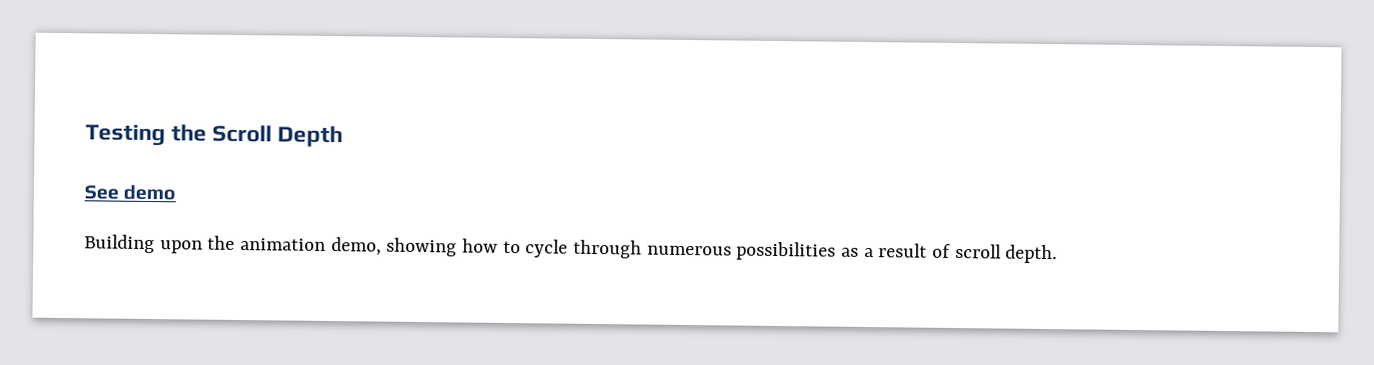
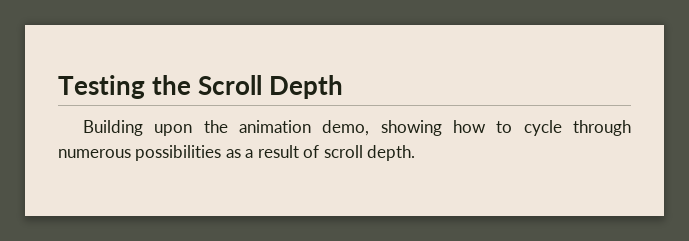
- See demo

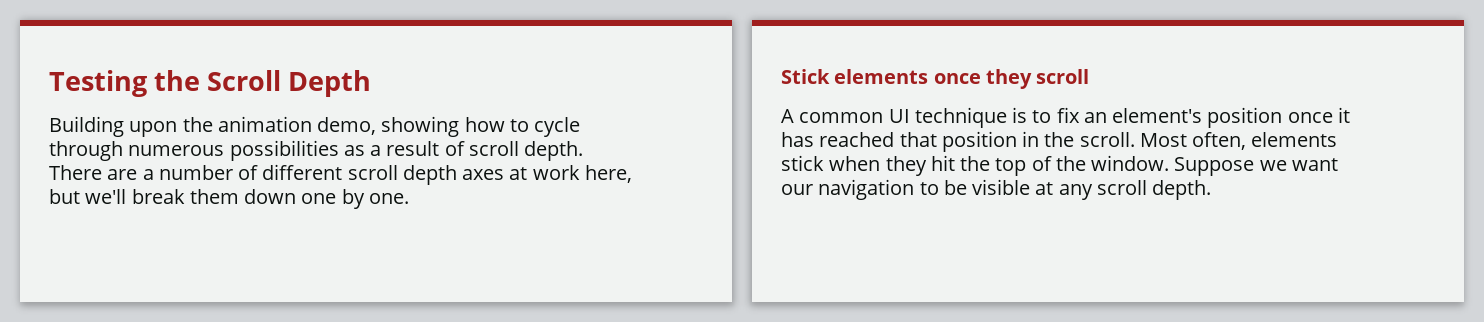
+ There are a number of different scroll depth axes at work here, but we'll break them down one by one.
+ Stick elements once they scroll
+ A common UI technique is to fix an element's position once it has reached that position in the scroll. Most often, elements stick when they hit the top of the window. Suppose we want our navigation to be visible at any scroll depth.

